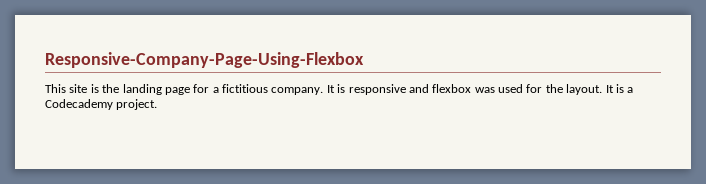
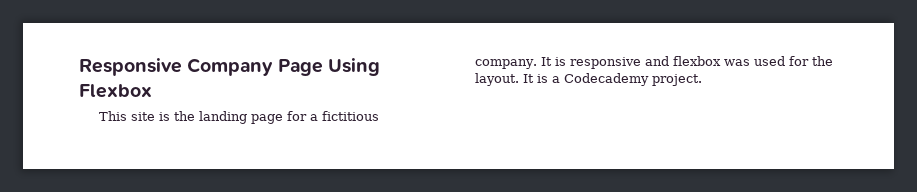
- Responsive-Company-Page-Using-Flexbox
+ Responsive Company Page Using Flexbox

